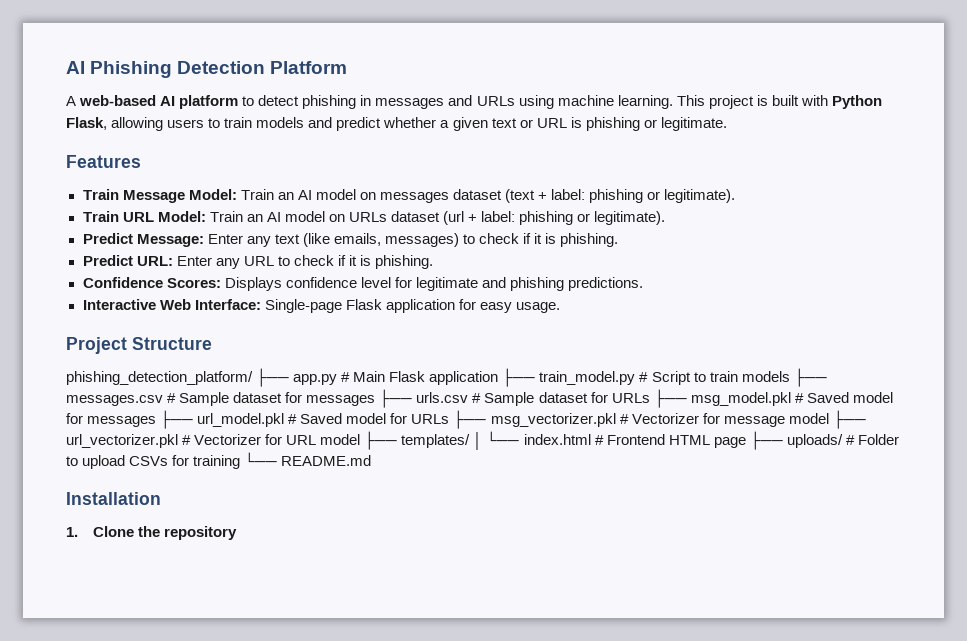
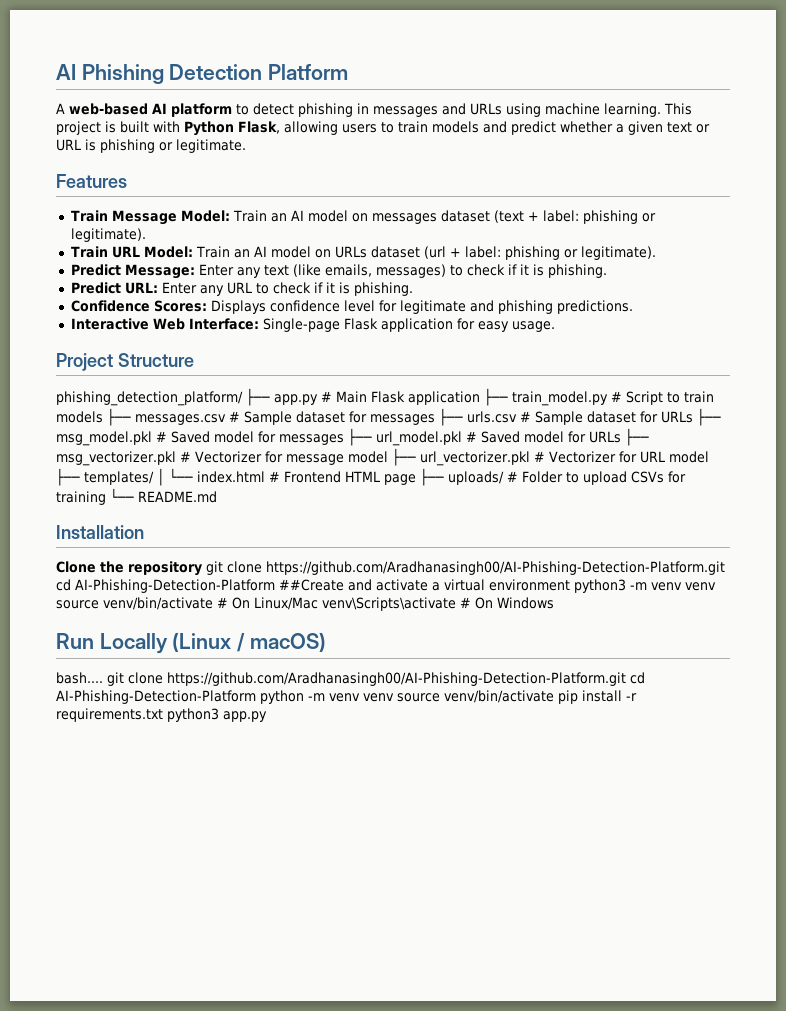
- 1. Clone the repository
+ Clone the repository git clone https://github.com/Aradhanasingh00/AI-Phishing-Detection-Platform.git cd AI-Phishing-Detection-Platform ##Create and activate a virtual environment python3 -m venv venv source venv/bin/activate # On Linux/Mac venv\Scripts\activate # On Windows
+ Run Locally (Linux / macOS)
+ bash.... git clone https://github.com/Aradhanasingh00/AI-Phishing-Detection-Platform.git cd AI-Phishing-Detection-Platform python -m venv venv source venv/bin/activate pip install -r requirements.txt python3 app.py

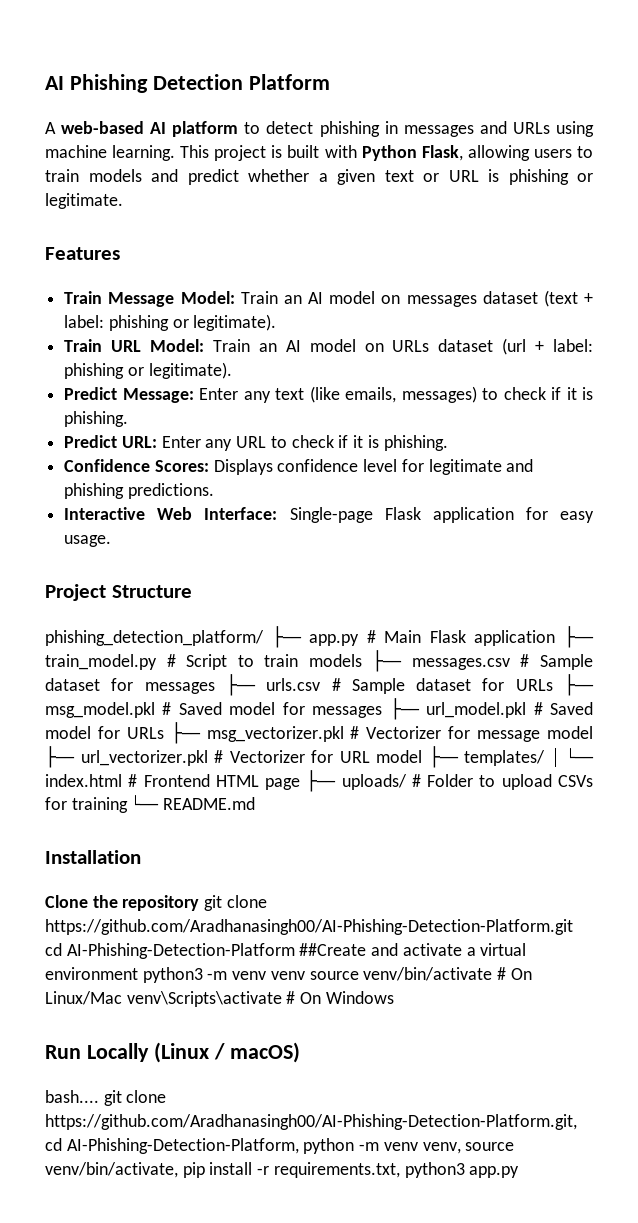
- bash.... git clone https://github.com/Aradhanasingh00/AI-Phishing-Detection-Platform.git cd AI-Phishing-Detection-Platform python -m venv venv source venv/bin/activate pip install -r requirements.txt python3 app.py
+ bash.... git clone https://github.com/Aradhanasingh00/AI-Phishing-Detection-Platform.git, cd AI-Phishing-Detection-Platform, python -m venv venv, source venv/bin/activate, pip install -r requirements.txt, python3 app.py

